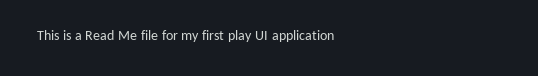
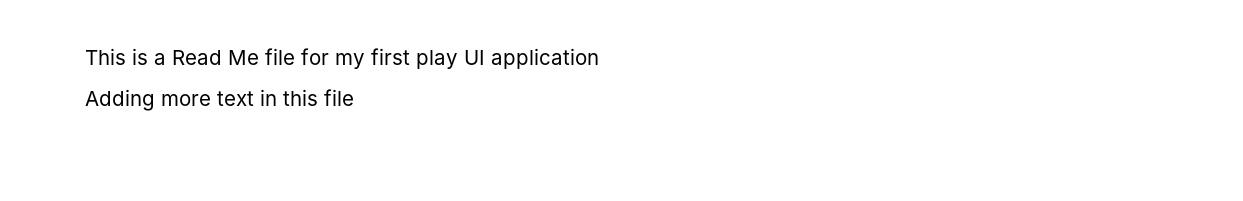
+ Adding more text in this file

